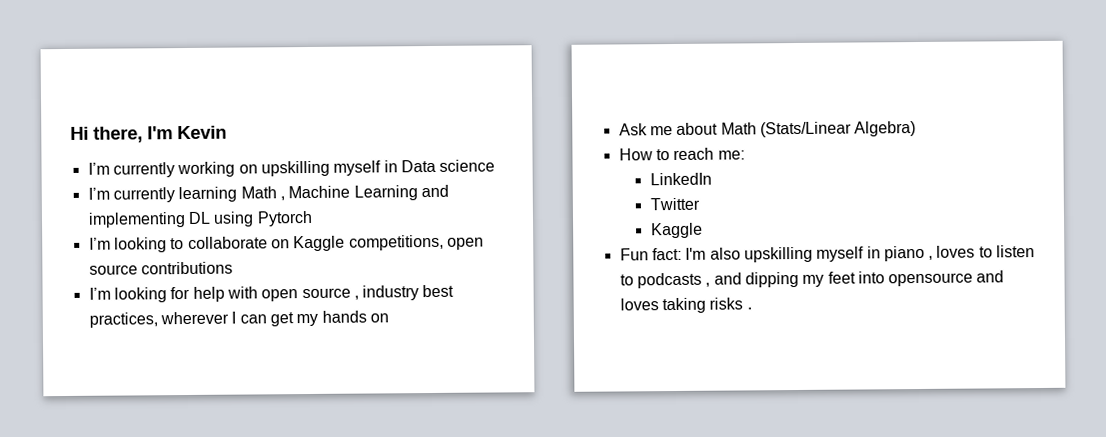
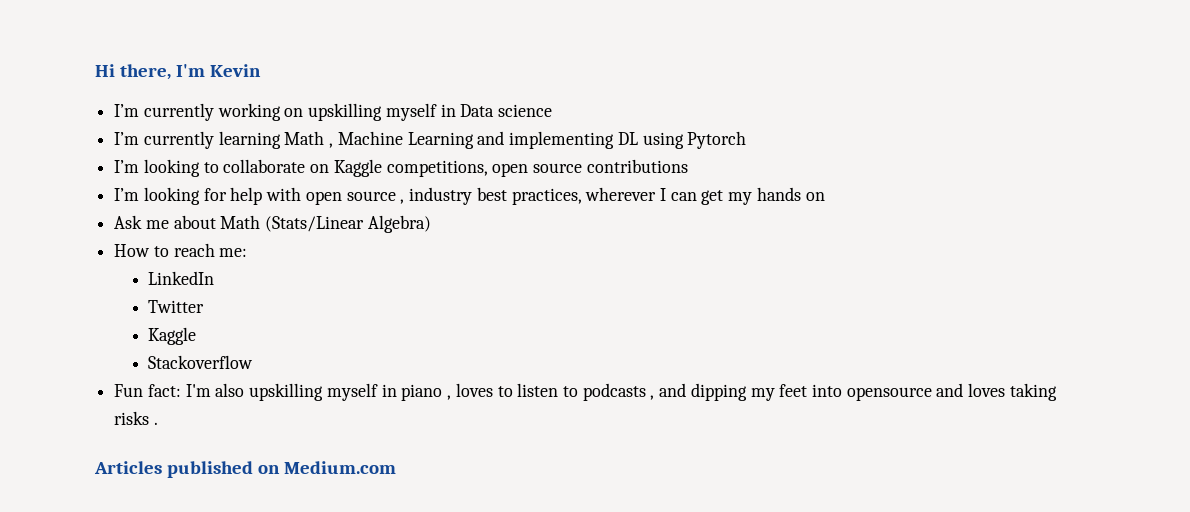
+ Stackoverflow
+ Articles published on Medium.com

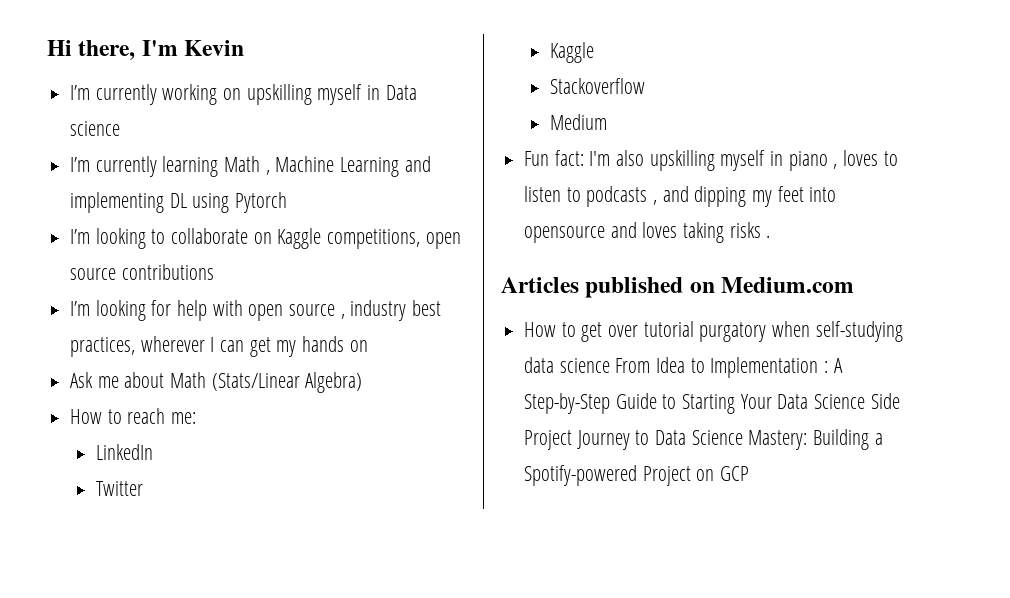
+ Medium
+ How to get over tutorial purgatory when self-studying data science From Idea to Implementation : A Step-by-Step Guide to Starting Your Data Science Side Project Journey to Data Science Mastery: Building a Spotify-powered Project on GCP

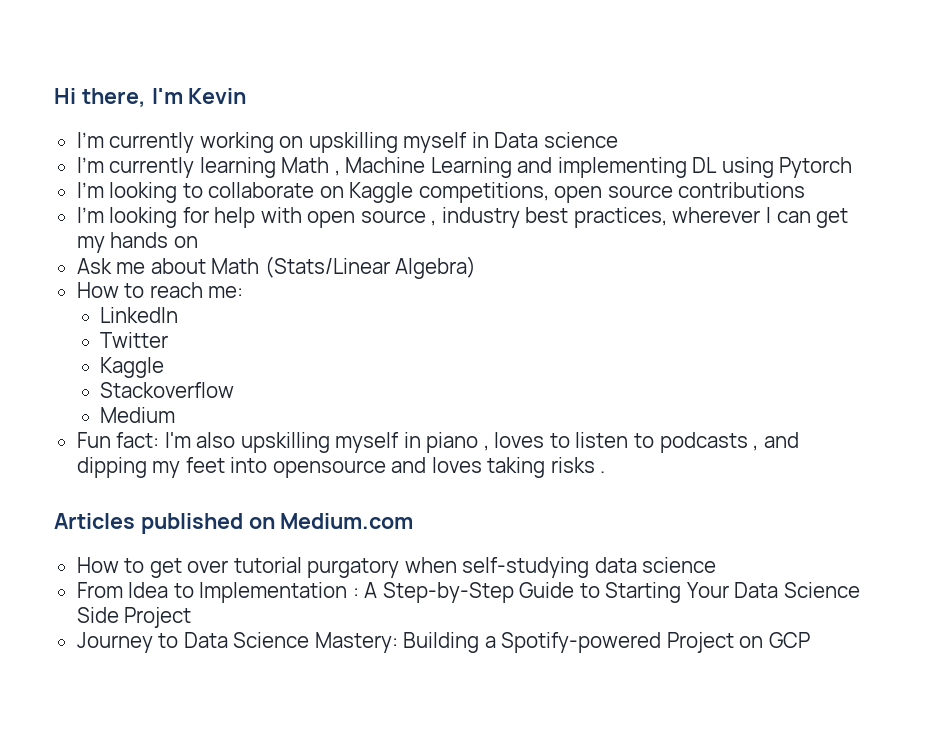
- How to get over tutorial purgatory when self-studying data science From Idea to Implementation : A Step-by-Step Guide to Starting Your Data Science Side Project Journey to Data Science Mastery: Building a Spotify-powered Project on GCP
+ How to get over tutorial purgatory when self-studying data science
+ From Idea to Implementation : A Step-by-Step Guide to Starting Your Data Science Side Project
+ Journey to Data Science Mastery: Building a Spotify-powered Project on GCP

